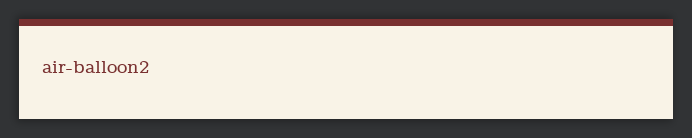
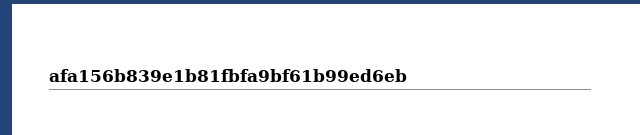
- air-balloon2
+ afa156b839e1b81fbfa9bf61b99ed6eb

